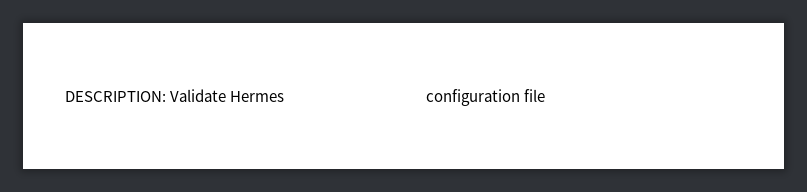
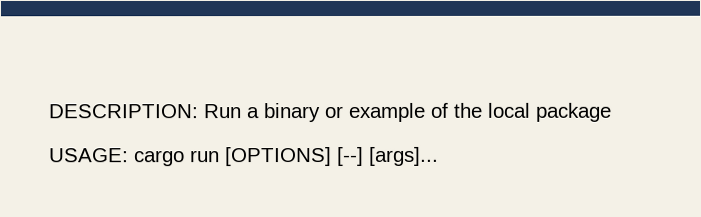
- DESCRIPTION: Validate Hermes configuration file
+ DESCRIPTION: Run a binary or example of the local package
+ USAGE: cargo run [OPTIONS] [--] [args]...

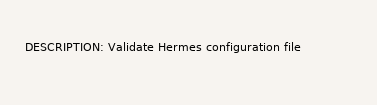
- DESCRIPTION: Run a binary or example of the local package
- USAGE: cargo run [OPTIONS] [--] [args]...
+ DESCRIPTION: Validate Hermes configuration file

